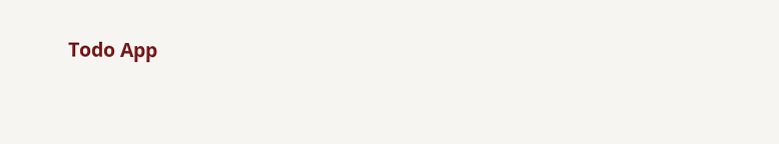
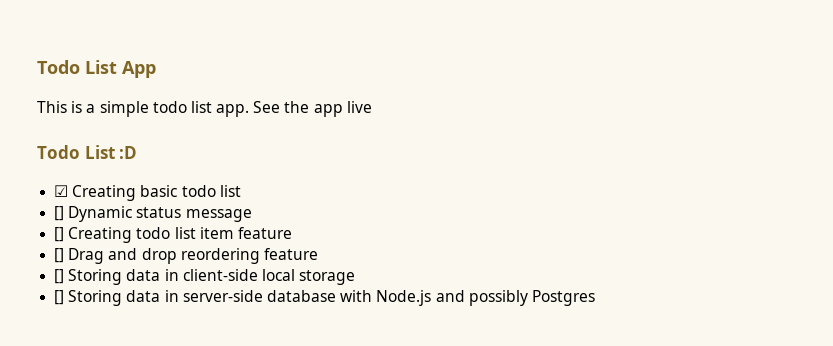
- Todo App
+ Todo List App
+ This is a simple todo list app. See the app live
+ Todo List :D
+ ☑ Creating basic todo list
+ [] Dynamic status message
+ [] Creating todo list item feature
+ [] Drag and drop reordering feature
+ [] Storing data in client-side local storage
+ [] Storing data in server-side database with Node.js and possibly Postgres

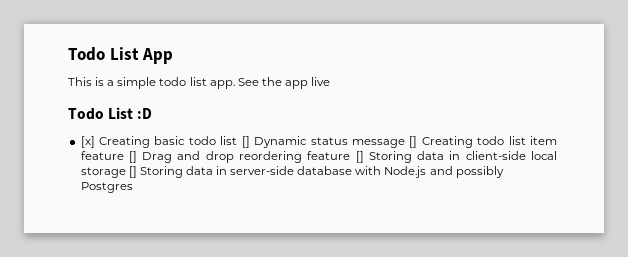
- ☑ Creating basic todo list
- [] Dynamic status message
- [] Creating todo list item feature
- [] Drag and drop reordering feature
- [] Storing data in client-side local storage
- [] Storing data in server-side database with Node.js and possibly Postgres
+ [x] Creating basic todo list [] Dynamic status message [] Creating todo list item feature [] Drag and drop reordering feature [] Storing data in client-side local storage [] Storing data in server-side database with Node.js and possibly Postgres

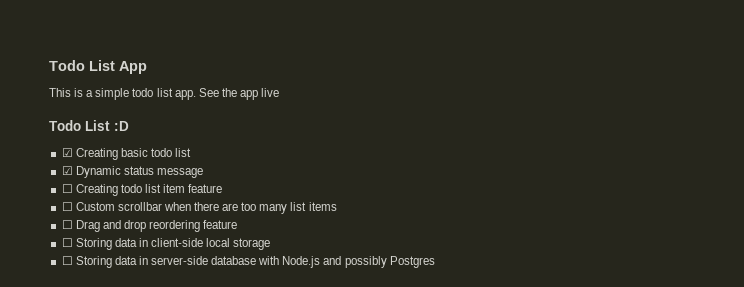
- [x] Creating basic todo list [] Dynamic status message [] Creating todo list item feature [] Drag and drop reordering feature [] Storing data in client-side local storage [] Storing data in server-side database with Node.js and possibly Postgres
+ ☑ Creating basic todo list
+ ☑ Dynamic status message
+ ☐ Creating todo list item feature
+ ☐ Custom scrollbar when there are too many list items
+ ☐ Drag and drop reordering feature
+ ☐ Storing data in client-side local storage
+ ☐ Storing data in server-side database with Node.js and possibly Postgres

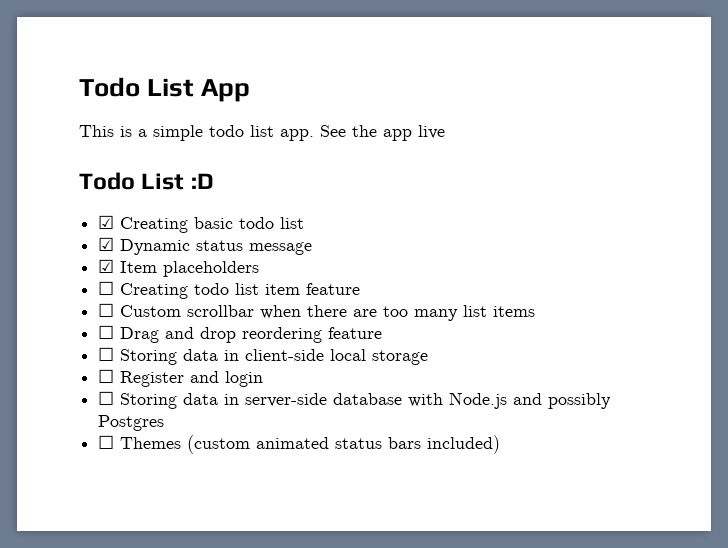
+ ☑ Item placeholders
+ ☐ Register and login
+ ☐ Themes (custom animated status bars included)

